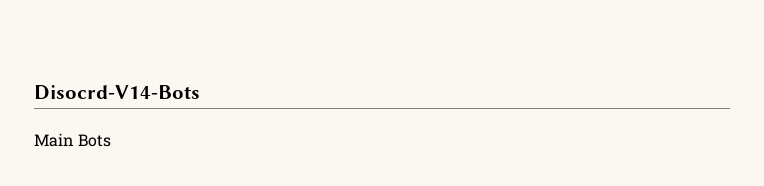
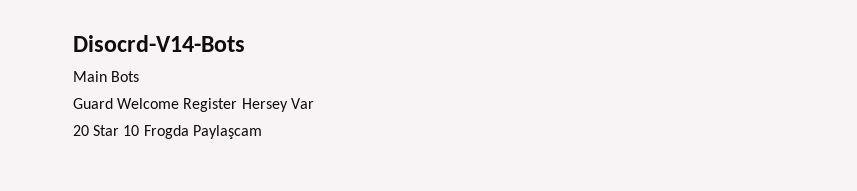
+ Guard Welcome Register Hersey Var
+ 20 Star 10 Frogda Paylaşcam

